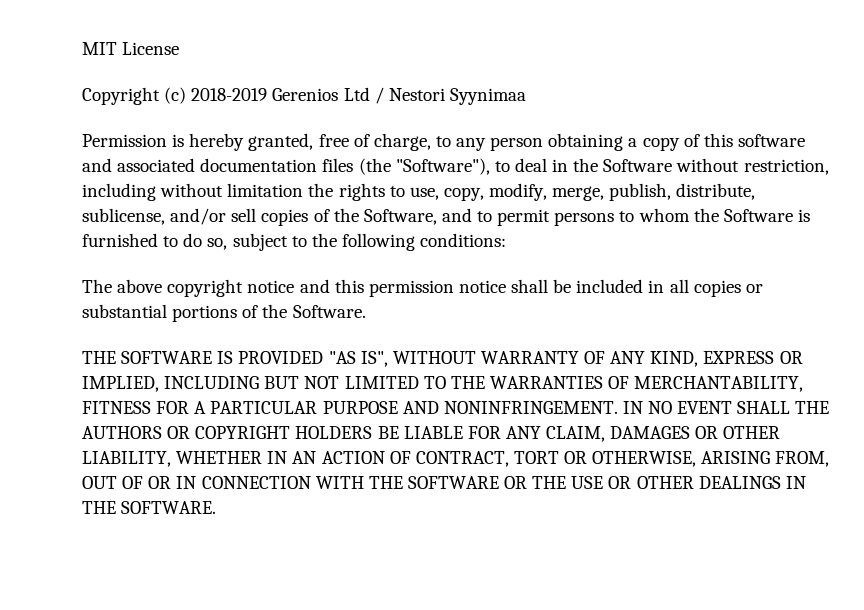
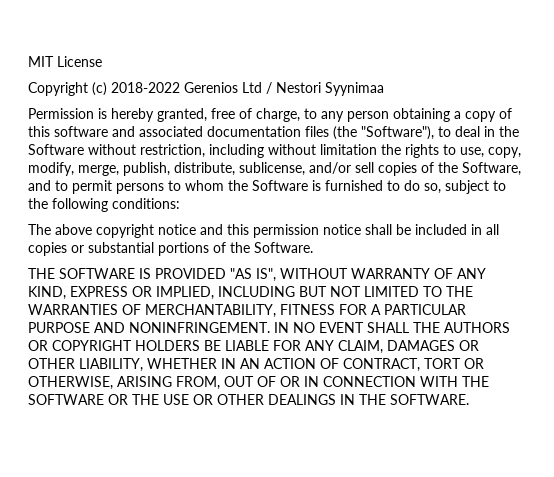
- Copyright (c) 2018-2019 Gerenios Ltd / Nestori Syynimaa
+ Copyright (c) 2018-2022 Gerenios Ltd / Nestori Syynimaa

